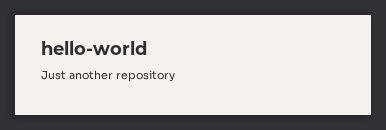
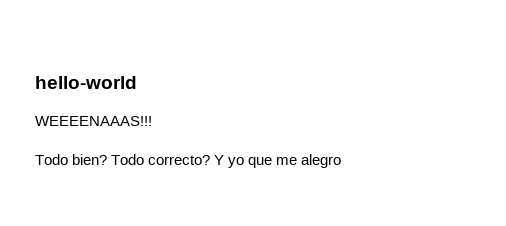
- Just another repository
+ WEEEENAAAS!!!
+ Todo bien? Todo correcto? Y yo que me alegro

